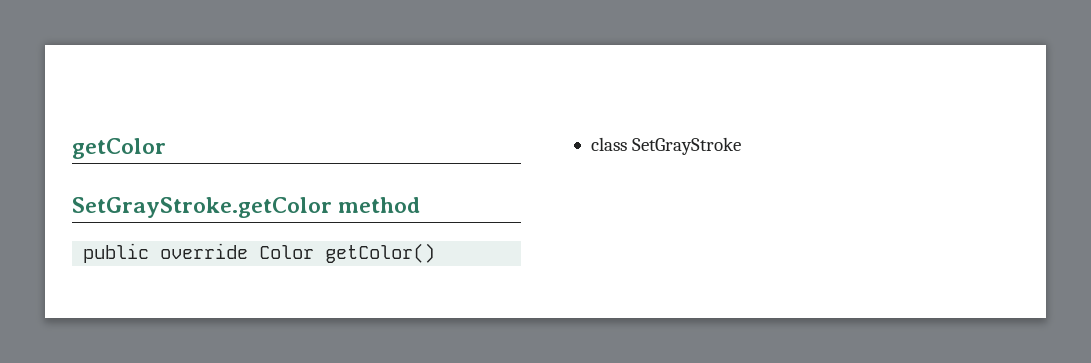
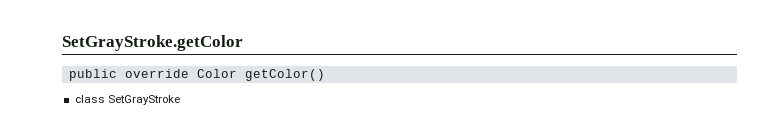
- getColor
- SetGrayStroke.getColor method
+ SetGrayStroke.getColor

